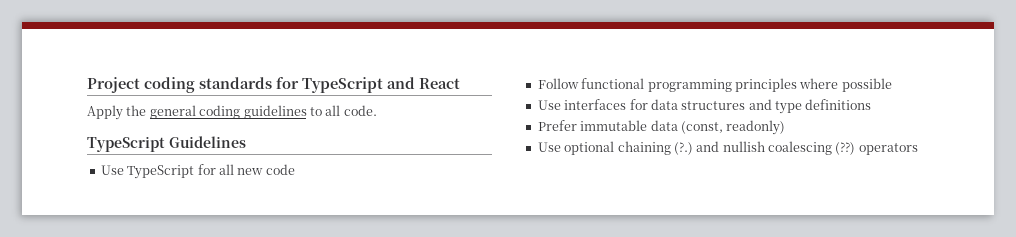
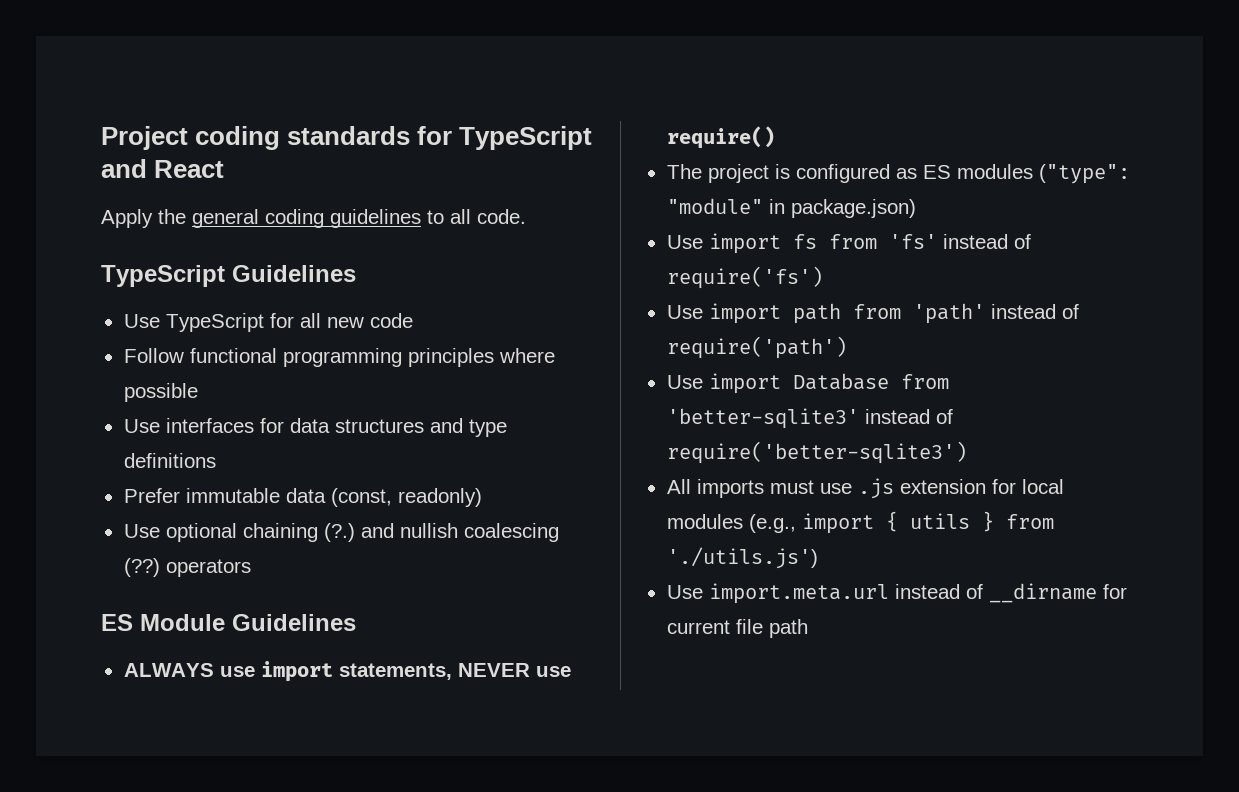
+ ES Module Guidelines
+ ALWAYS use import statements, NEVER use require()
+ The project is configured as ES modules ("type": "module" in package.json)
+ Use import fs from 'fs' instead of require('fs')
+ Use import path from 'path' instead of require('path')
+ Use import Database from 'better-sqlite3' instead of require('better-sqlite3')
+ All imports must use .js extension for local modules (e.g., import { utils } from './utils.js')
+ Use import.meta.url instead of __dirname for current file path

